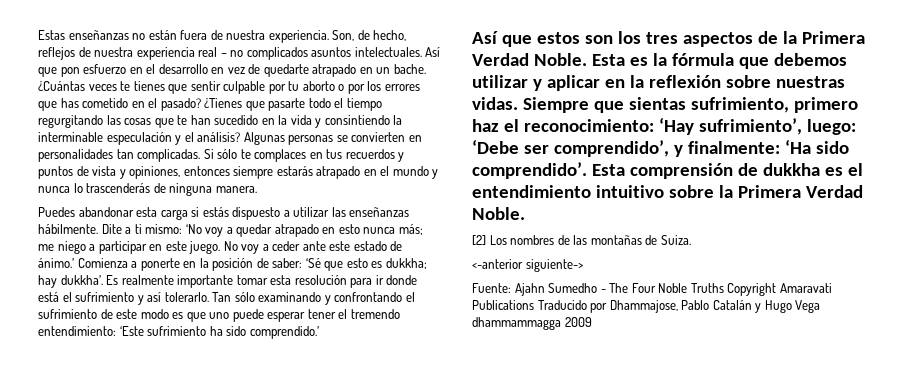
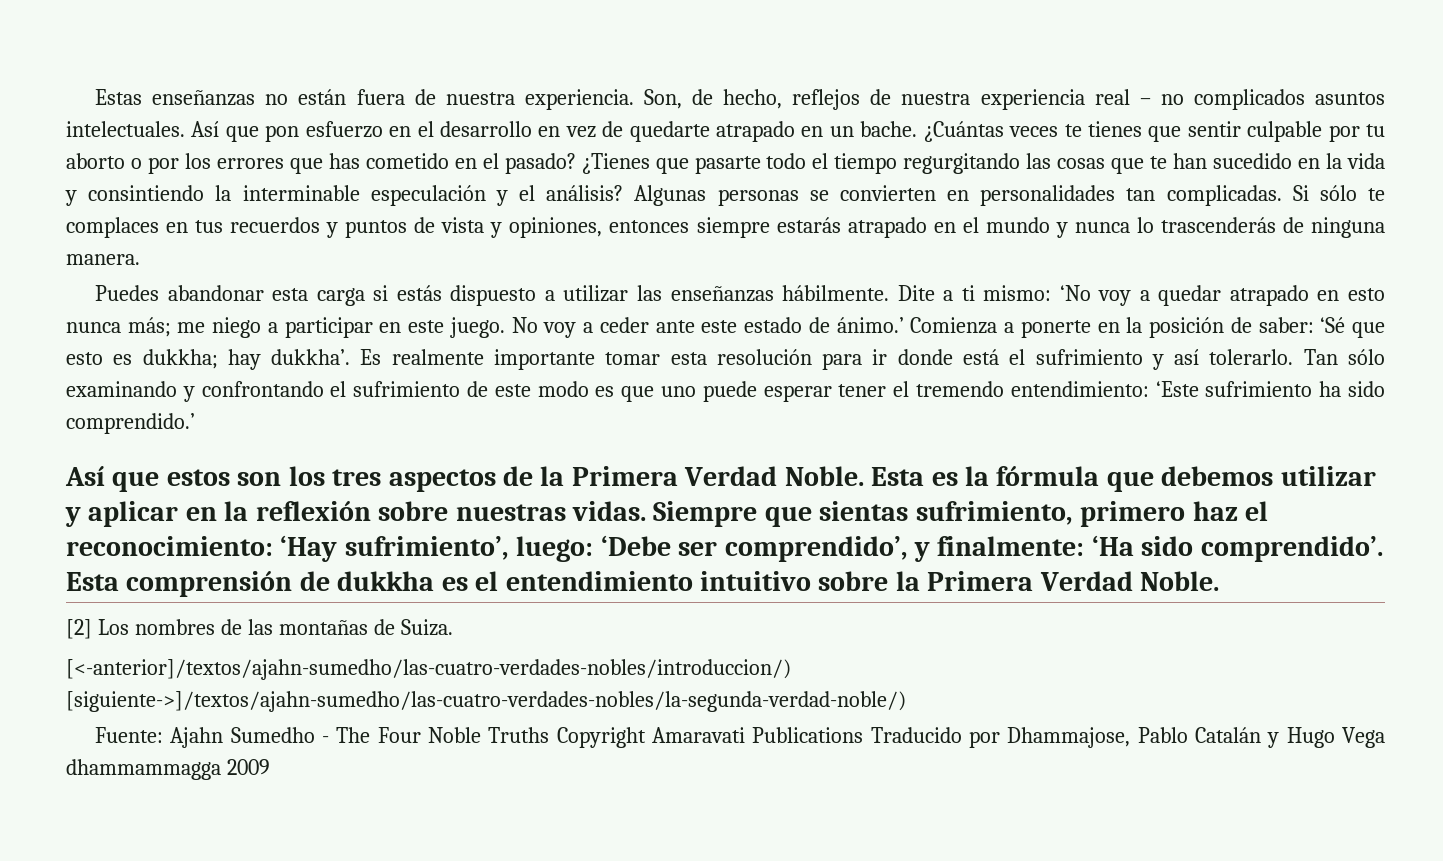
- <-anterior siguiente->
+ [<-anterior]/textos/ajahn-sumedho/las-cuatro-verdades-nobles/introduccion/) [siguiente->]/textos/ajahn-sumedho/las-cuatro-verdades-nobles/la-segunda-verdad-noble/)

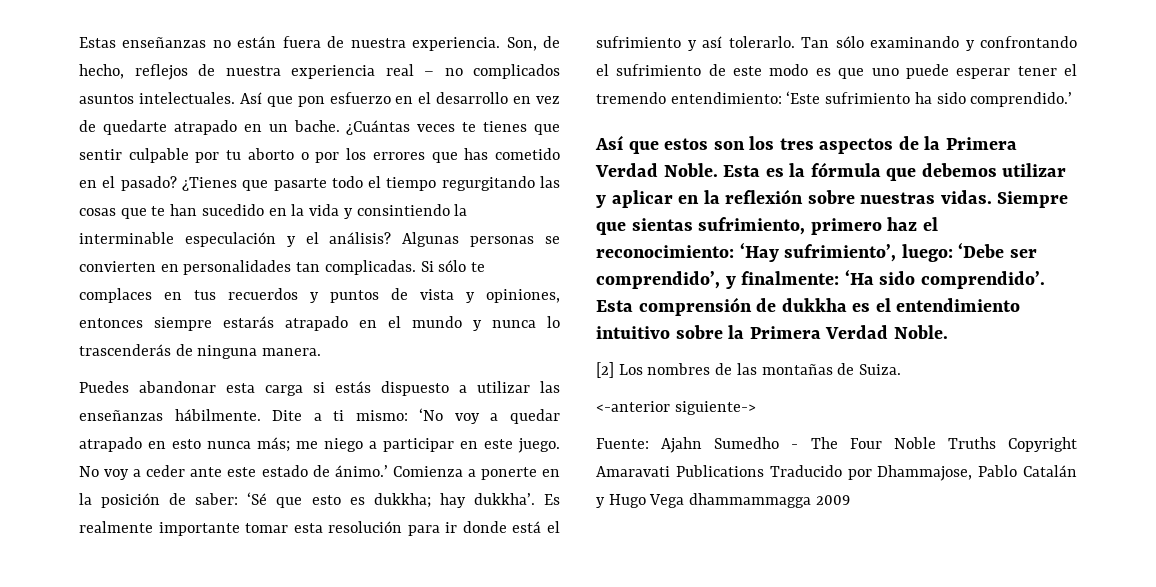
- [<-anterior]/textos/ajahn-sumedho/las-cuatro-verdades-nobles/introduccion/) [siguiente->]/textos/ajahn-sumedho/las-cuatro-verdades-nobles/la-segunda-verdad-noble/)
+ <-anterior siguiente->

